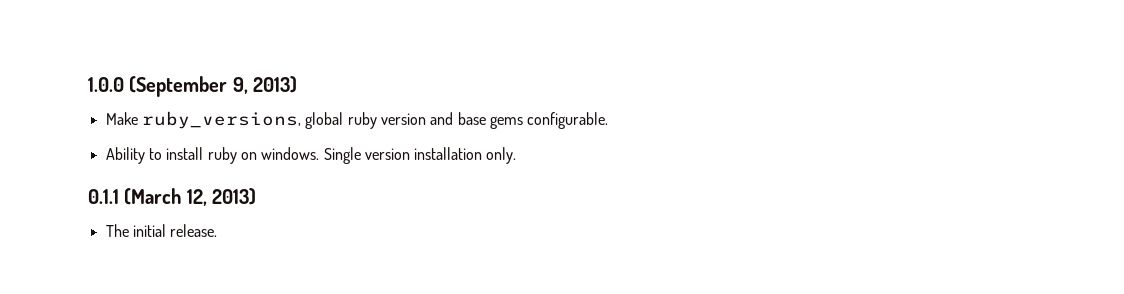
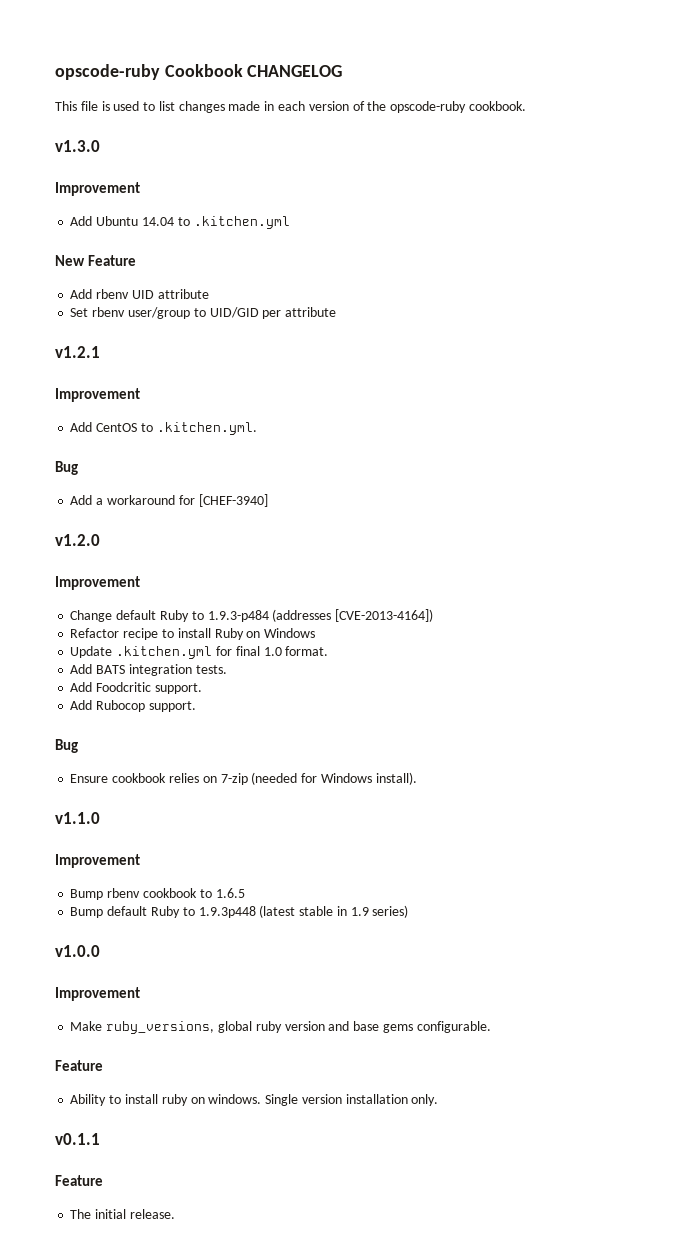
- 1.0.0 (September 9, 2013)
+ opscode-ruby Cookbook CHANGELOG
+ This file is used to list changes made in each version of the opscode-ruby cookbook.
+ v1.3.0
+ Improvement
+ Add Ubuntu 14.04 to .kitchen.yml
+ New Feature
+ Add rbenv UID attribute
+ Set rbenv user/group to UID/GID per attribute
+ v1.2.1
+ Improvement
+ Add CentOS to .kitchen.yml.
+ Bug
+ Add a workaround for [CHEF-3940]
+ v1.2.0
+ Improvement
+ Change default Ruby to 1.9.3-p484 (addresses [CVE-2013-4164])
+ Refactor recipe to install Ruby on Windows
+ Update .kitchen.yml for final 1.0 format.
+ Add BATS integration tests.
+ Add Foodcritic support.
+ Add Rubocop support.
+ Bug
+ Ensure cookbook relies on 7-zip (needed for Windows install).
+ v1.1.0
+ Improvement
+ Bump rbenv cookbook to 1.6.5
+ Bump default Ruby to 1.9.3p448 (latest stable in 1.9 series)
+ v1.0.0
+ Improvement
  Make ruby_versions, global ruby version and base gems configurable.
+ Feature
- 0.1.1 (March 12, 2013)
+ v0.1.1
+ Feature

